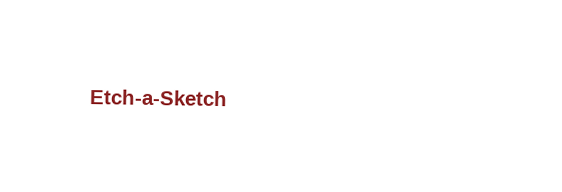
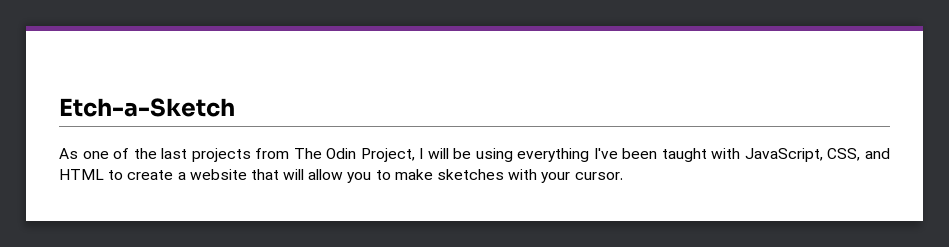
+ As one of the last projects from The Odin Project, I will be using everything I've been taught with JavaScript, CSS, and HTML to create a website that will allow you to make sketches with your cursor.

